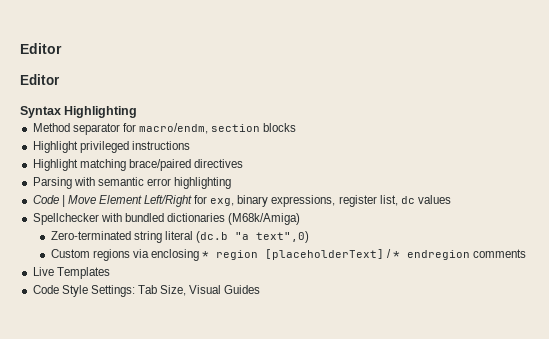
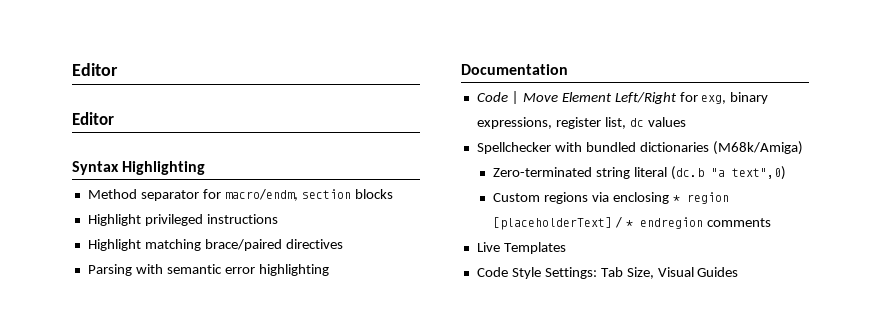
+ Documentation

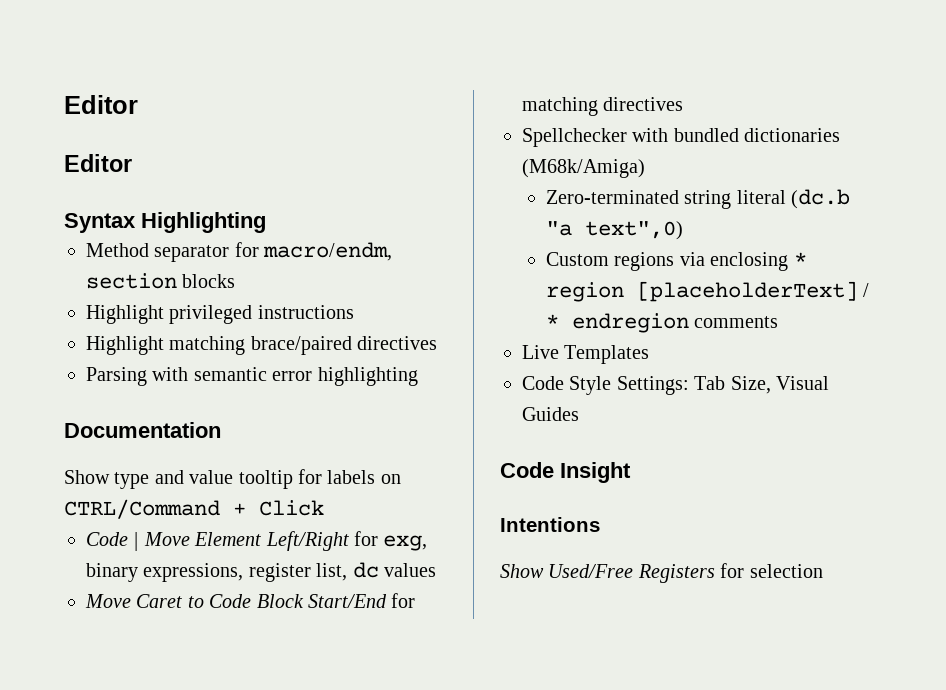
+ Show type and value tooltip for labels on CTRL/Command + Click
+ Move Caret to Code Block Start/End for matching directives
+ Code Insight
+ Intentions
+ Show Used/Free Registers for selection

